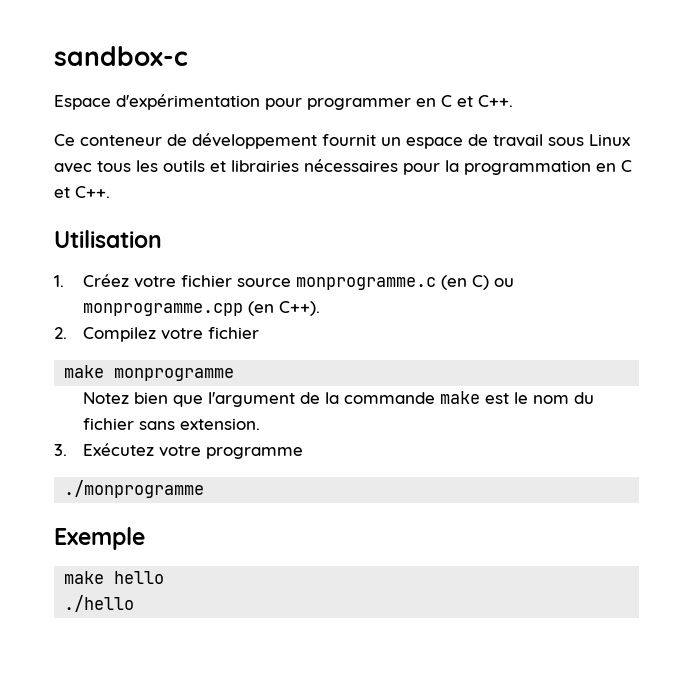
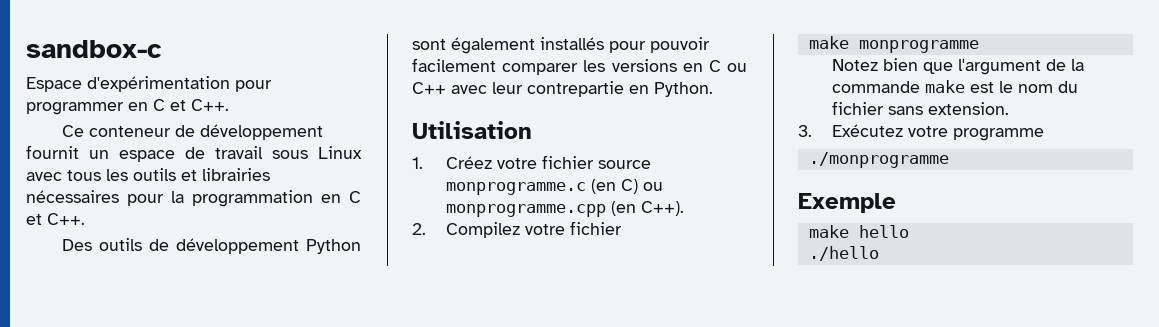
+ Des outils de développement Python sont également installés pour pouvoir facilement comparer les versions en C ou C++ avec leur contrepartie en Python.

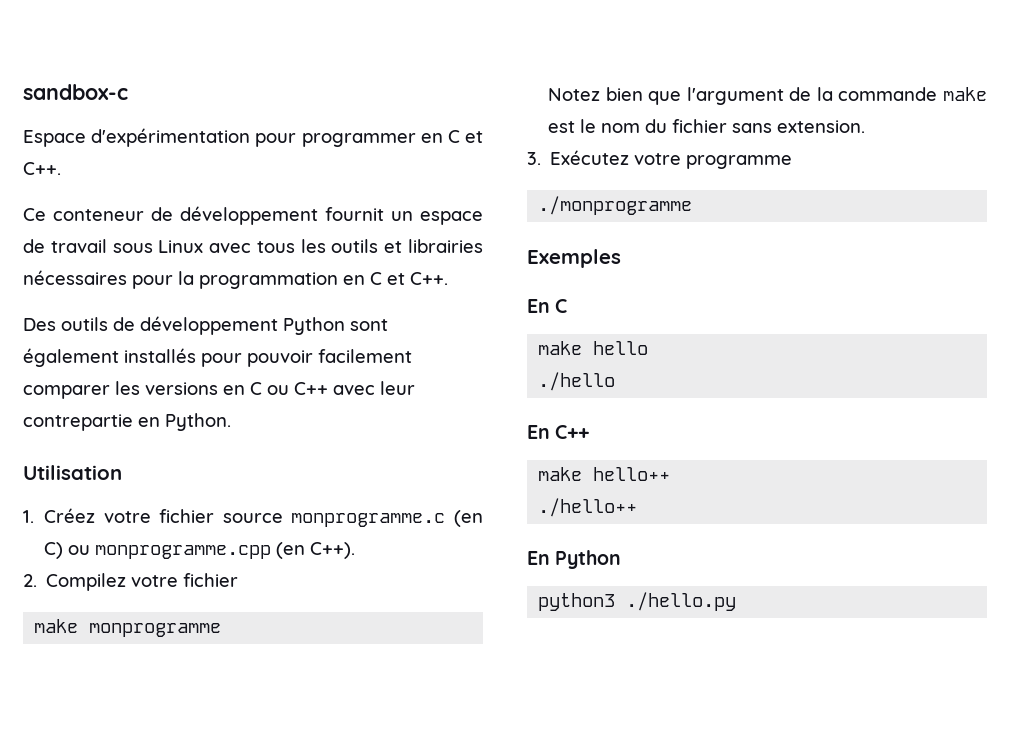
- Exemple
+ Exemples
+ En C
+ En C++
+ make hello++
+ ./hello++
+ En Python
+ python3 ./hello.py

